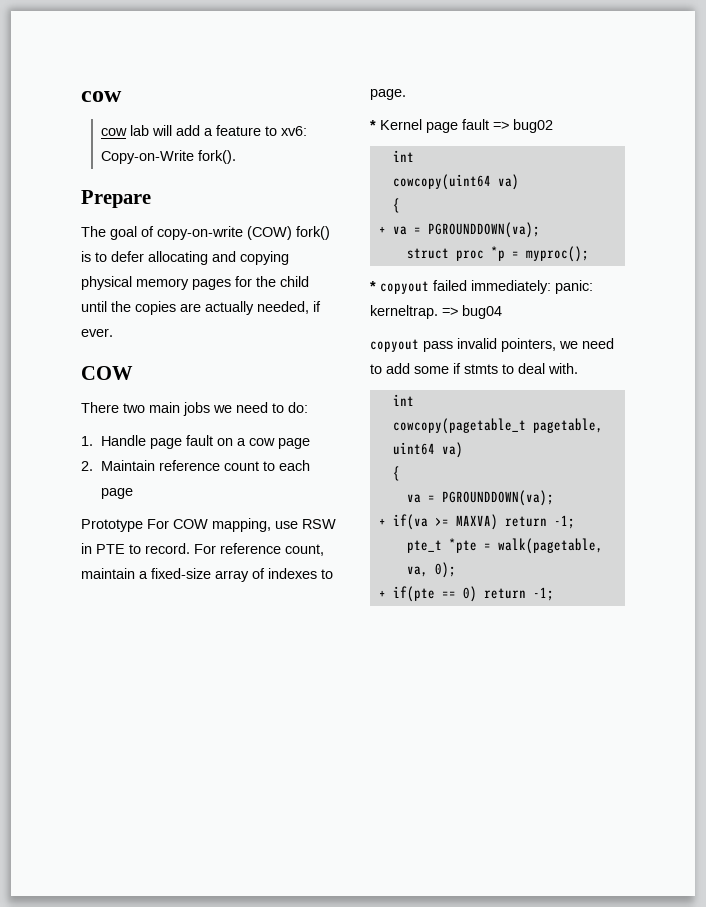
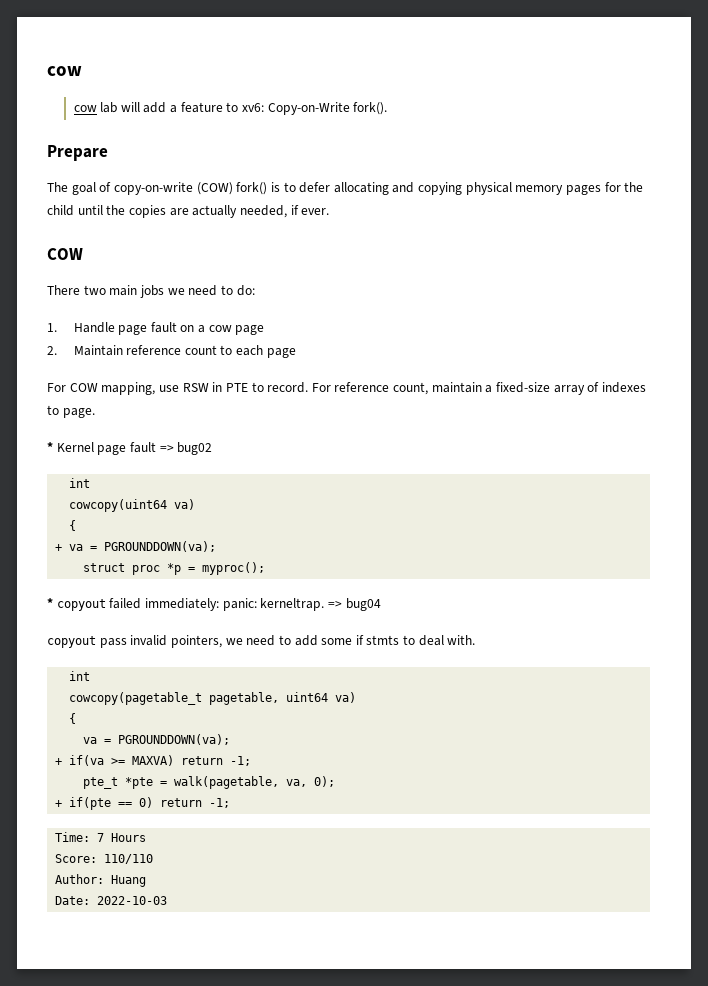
- Prototype For COW mapping, use RSW in PTE to record.
+ For COW mapping, use RSW in PTE to record.
+ Time: 7 Hours
+ Score: 110/110
+ Author: Huang
+ Date: 2022-10-03

